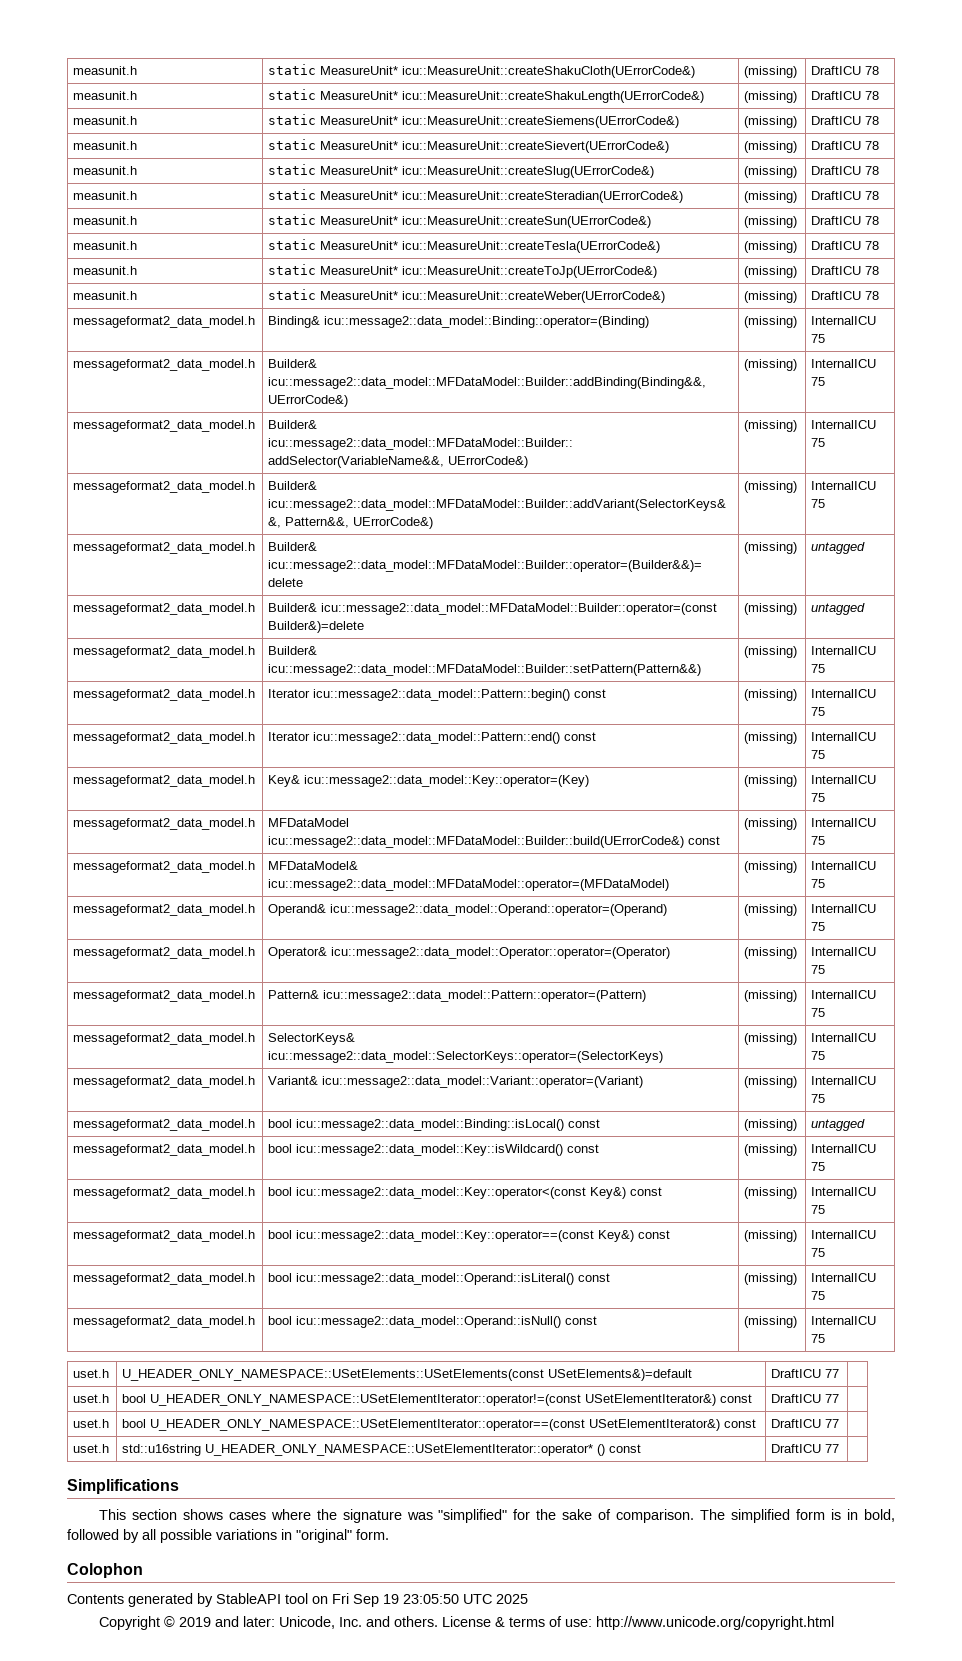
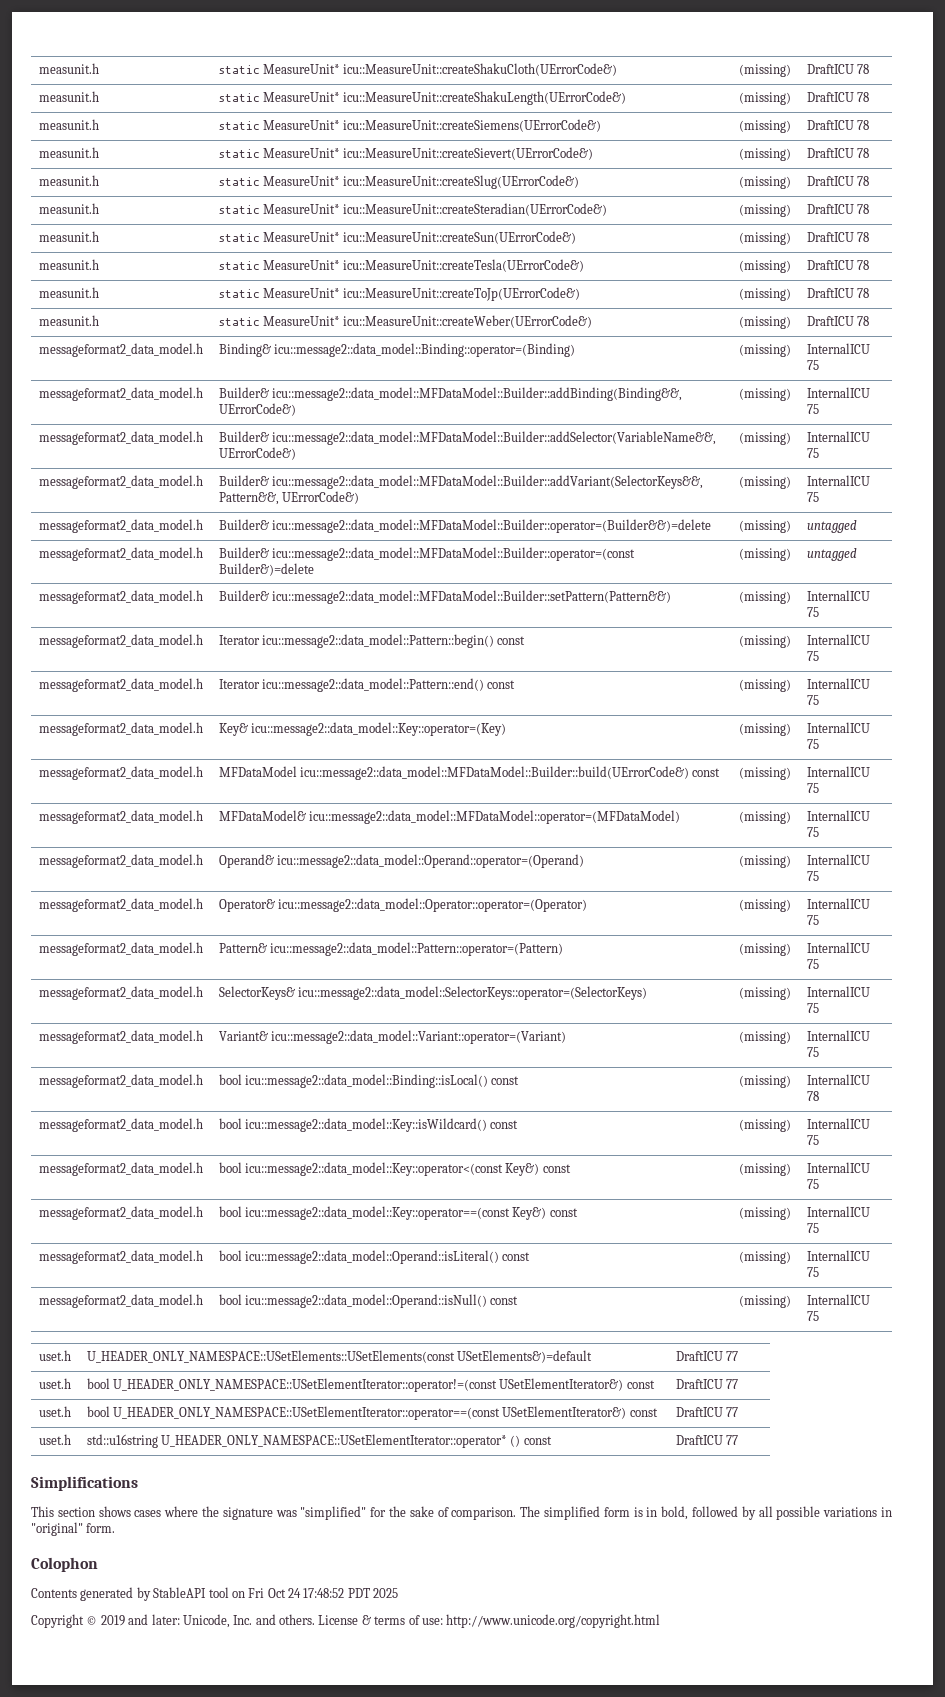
- messageformat2_data_model.h | bool icu::message2::data_model::Binding::isLocal() const | (missing) | untagged
+ messageformat2_data_model.h | bool icu::message2::data_model::Binding::isLocal() const | (missing) | InternalICU 78
- Contents generated by StableAPI tool on Fri Sep 19 23:05:50 UTC 2025
+ Contents generated by StableAPI tool on Fri Oct 24 17:48:52 PDT 2025

